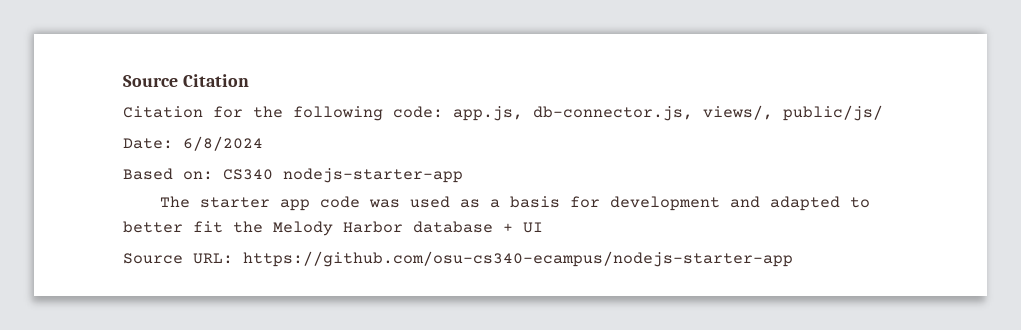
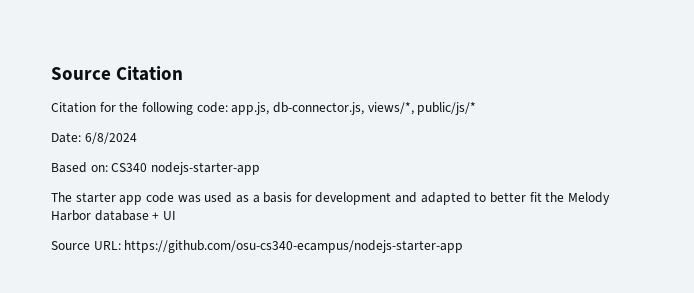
- Citation for the following code: app.js, db-connector.js, views/, public/js/
+ Citation for the following code: app.js, db-connector.js, views/*, public/js/*

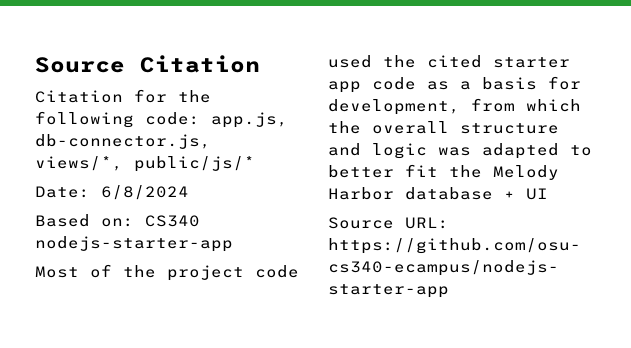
- The starter app code was used as a basis for development and adapted to better fit the Melody Harbor database + UI
+ Most of the project code used the cited starter app code as a basis for development, from which the overall structure and logic was adapted to better fit the Melody Harbor database + UI

